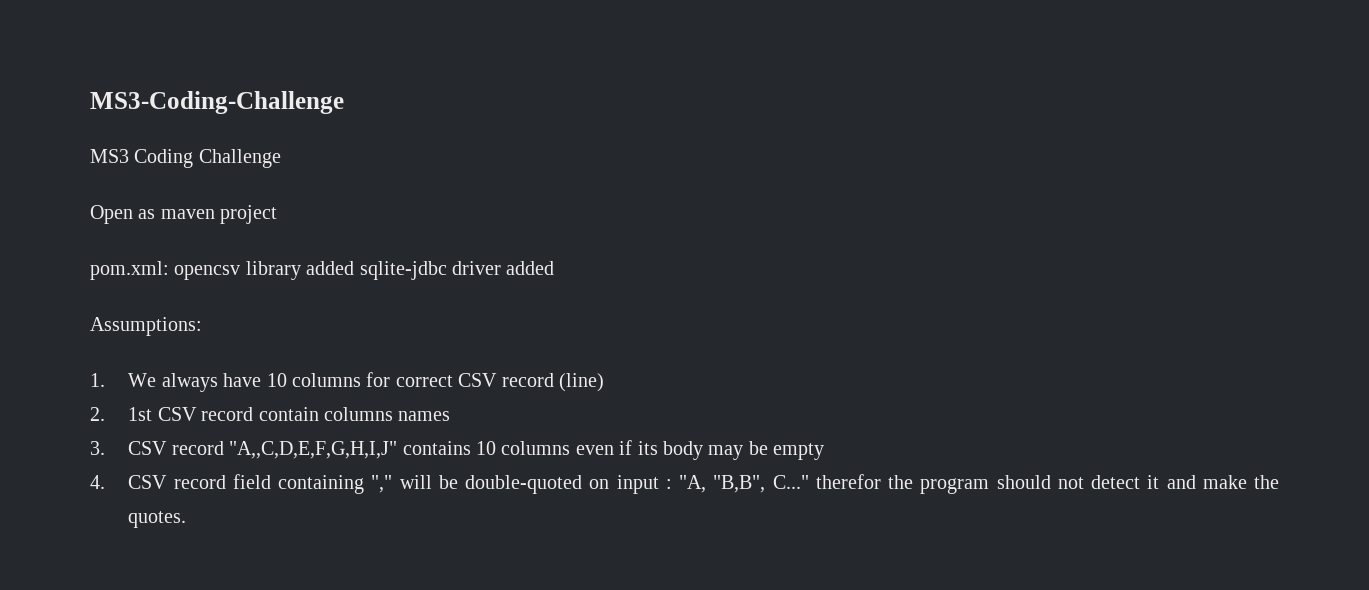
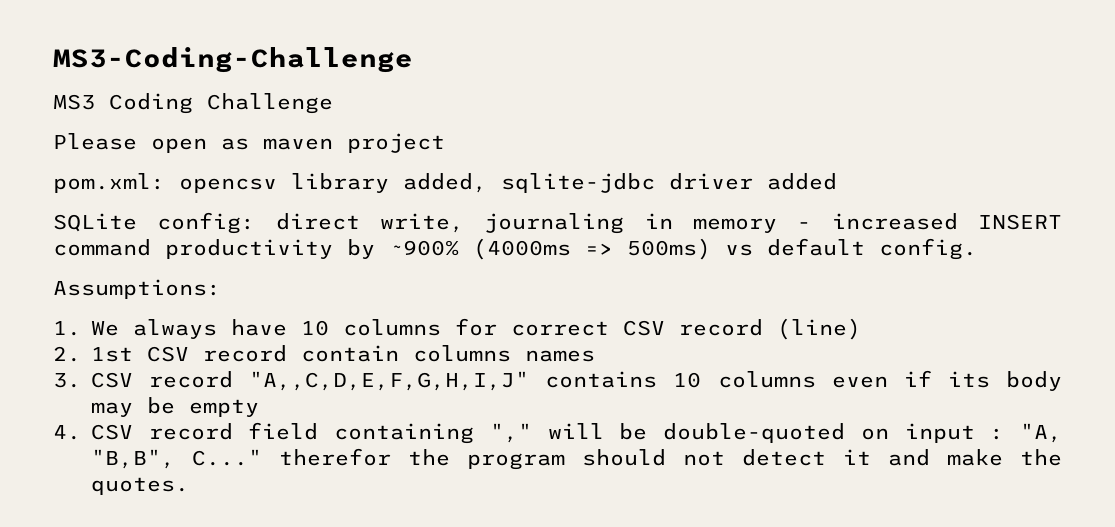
- Open as maven project
+ Please open as maven project
- pom.xml: opencsv library added sqlite-jdbc driver added
+ pom.xml: opencsv library added, sqlite-jdbc driver added
+ SQLite config: direct write, journaling in memory - increased INSERT command productivity by ~900% (4000ms => 500ms) vs default config.

